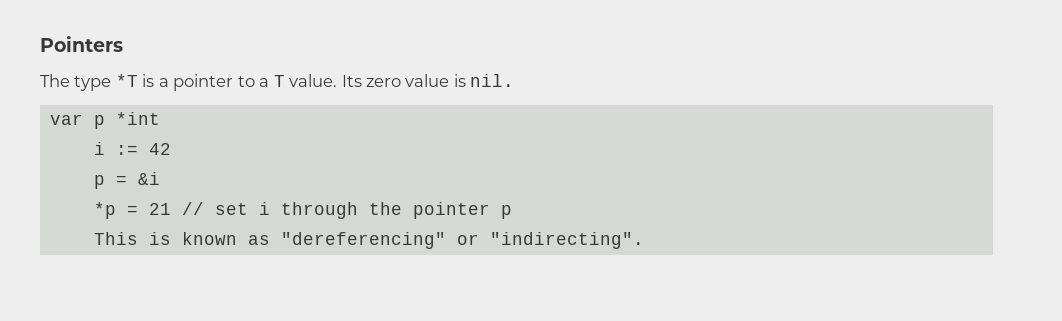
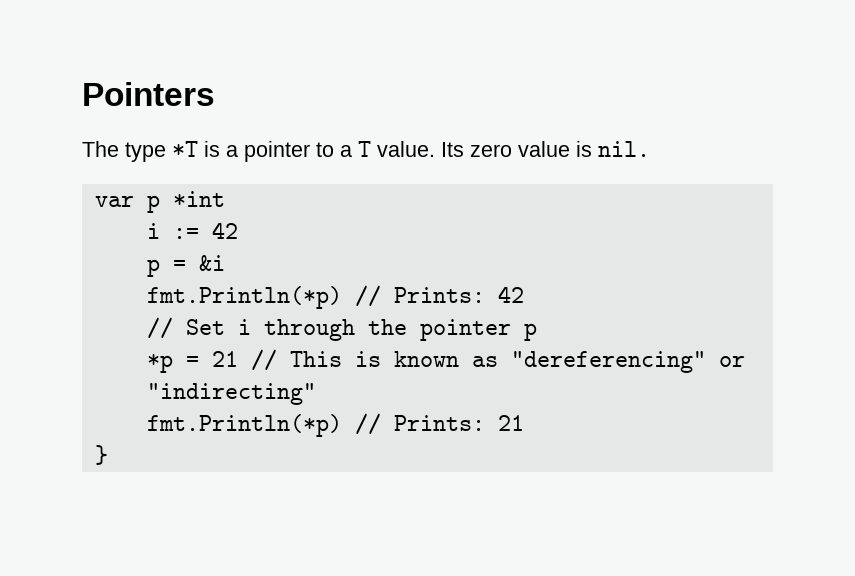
- *p = 21 // set i through the pointer p
+ fmt.Println(*p) // Prints: 42
+ // Set i through the pointer p
- This is known as "dereferencing" or "indirecting".
+ *p = 21 // This is known as "dereferencing" or "indirecting"
+ fmt.Println(*p) // Prints: 21
+ }

